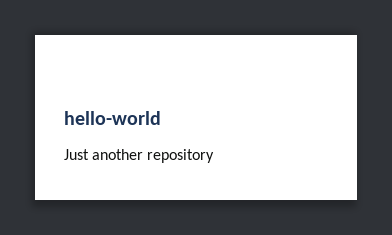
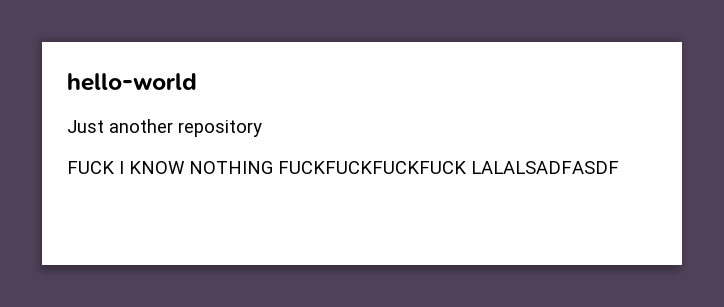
+ FUCK I KNOW NOTHING FUCKFUCKFUCKFUCK LALALSADFASDF

